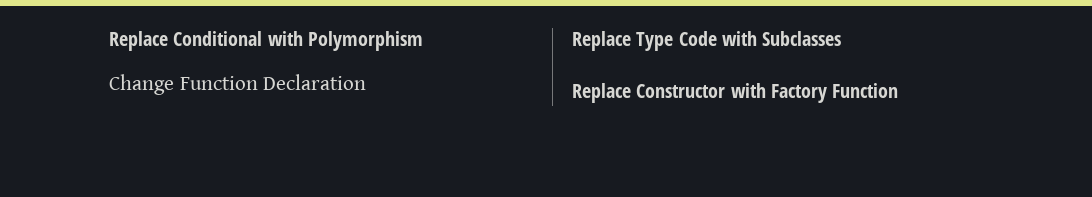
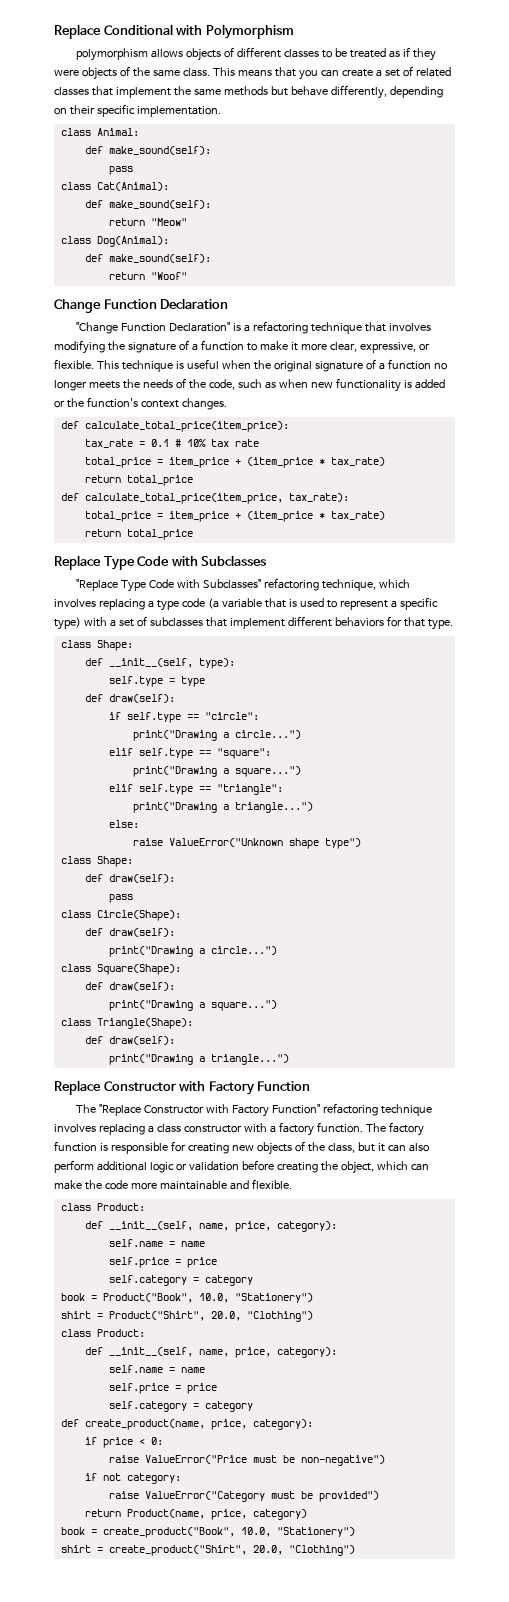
+ polymorphism allows objects of different classes to be treated as if they were objects of the same class. This means that you can create a set of related classes that implement the same methods but behave differently, depending on their specific implementation.
+ class Animal:
+ def make_sound(self):
+ pass
+ class Cat(Animal):
+ def make_sound(self):
+ return "Meow"
+ class Dog(Animal):
+ def make_sound(self):
+ return "Woof"
  Change Function Declaration
+ "Change Function Declaration" is a refactoring technique that involves modifying the signature of a function to make it more clear, expressive, or flexible. This technique is useful when the original signature of a function no longer meets the needs of the code, such as when new functionality is added or the function's context changes.
+ def calculate_total_price(item_price):
+ tax_rate = 0.1 # 10% tax rate
+ total_price = item_price + (item_price * tax_rate)
+ return total_price
+ def calculate_total_price(item_price, tax_rate):
+ total_price = item_price + (item_price * tax_rate)
+ return total_price
+ "Replace Type Code with Subclasses" refactoring technique, which involves replacing a type code (a variable that is used to represent a specific type) with a set of subclasses that implement different behaviors for that type.
+ class Shape:
+ def __init__(self, type):
+ self.type = type
+ def draw(self):
+ if self.type == "circle":
+ print("Drawing a circle...")
+ elif self.type == "square":
+ print("Drawing a square...")
+ elif self.type == "triangle":
+ print("Drawing a triangle...")
+ else:
+ raise ValueError("Unknown shape type")
+ class Shape:
+ def draw(self):
+ pass
+ class Circle(Shape):
+ def draw(self):
+ print("Drawing a circle...")
+ class Square(Shape):
+ def draw(self):
+ print("Drawing a square...")
+ class Triangle(Shape):
+ def draw(self):
+ print("Drawing a triangle...")
+ The "Replace Constructor with Factory Function" refactoring technique involves replacing a class constructor with a factory function. The factory function is responsible for creating new objects of the class, but it can also perform additional logic or validation before creating the object, which can make the code more maintainable and flexible.
+ class Product:
+ def __init__(self, name, price, category):
+ self.name = name
+ self.price = price
+ self.category = category
+ book = Product("Book", 10.0, "Stationery")
+ shirt = Product("Shirt", 20.0, "Clothing")
+ class Product:
+ def __init__(self, name, price, category):
+ self.name = name
+ self.price = price
+ self.category = category
+ def create_product(name, price, category):
+ if price < 0:
+ raise ValueError("Price must be non-negative")
+ if not category:
+ raise ValueError("Category must be provided")
+ return Product(name, price, category)
+ book = create_product("Book", 10.0, "Stationery")
+ shirt = create_product("Shirt", 20.0, "Clothing")

